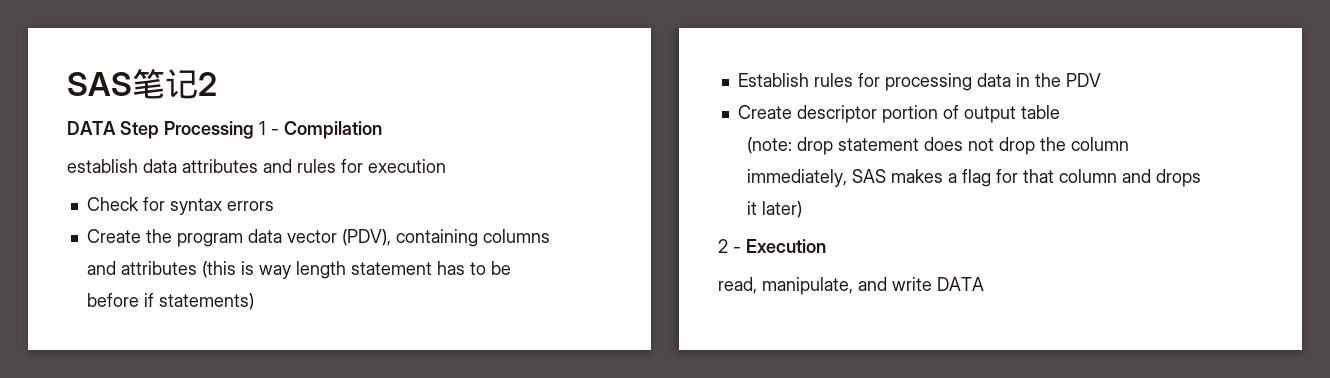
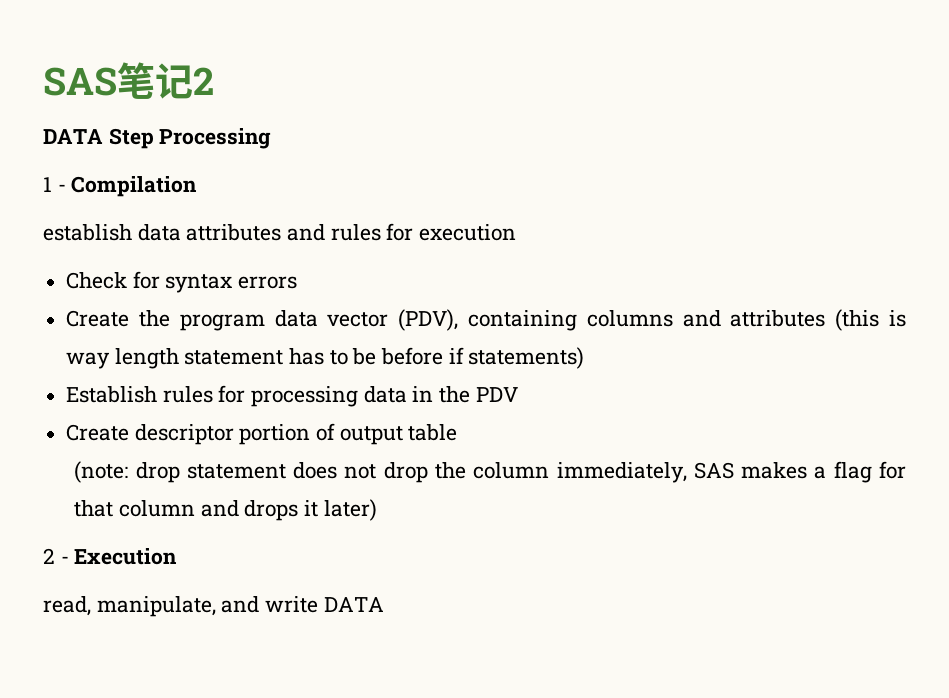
- DATA Step Processing 1 - Compilation
+ DATA Step Processing
+ 1 - Compilation

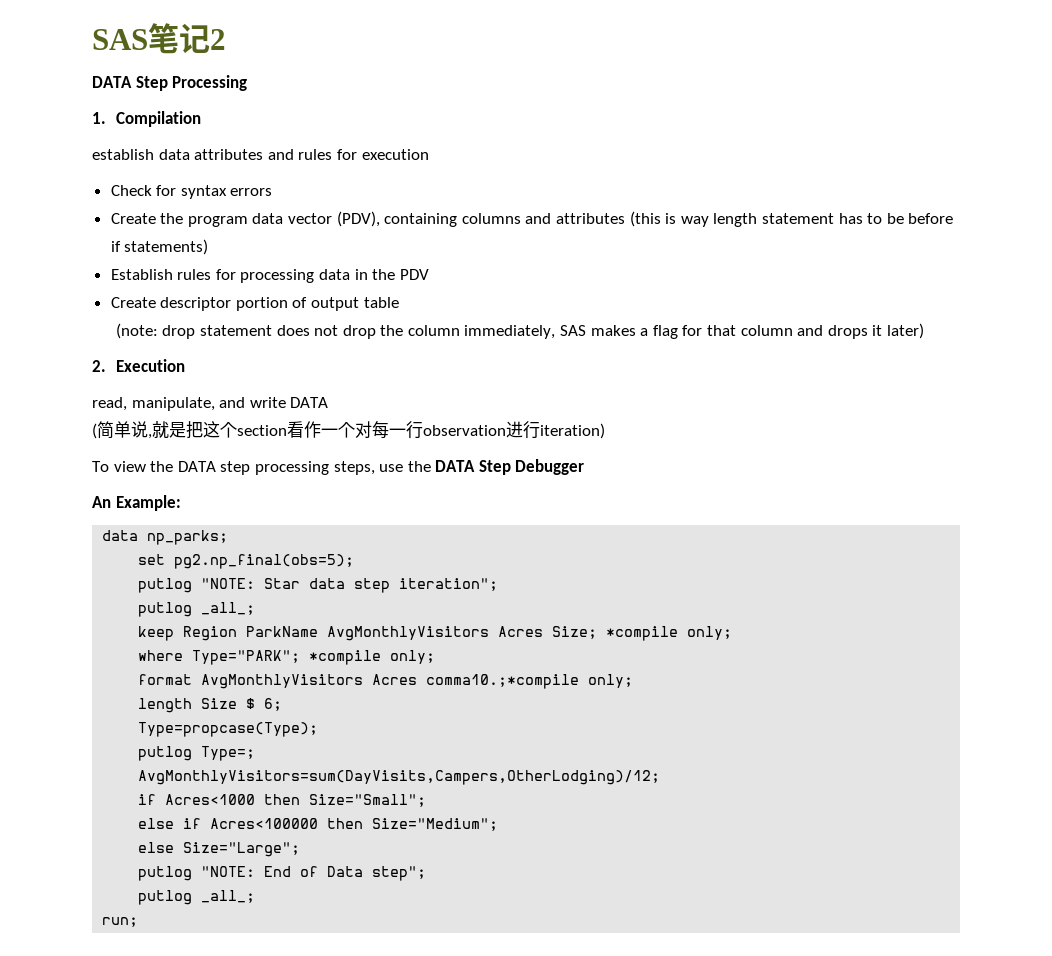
- 1 - Compilation
+ 1. Compilation
- 2 - Execution
+ 2. Execution
+ (简单说,就是把这个section看作一个对每一行observation进行iteration)
+ To view the DATA step processing steps, use the DATA Step Debugger
+ An Example:
+ data np_parks;
+ set pg2.np_final(obs=5);
+ putlog "NOTE: Star data step iteration";
+ putlog _all_;
+ keep Region ParkName AvgMonthlyVisitors Acres Size; *compile only;
+ where Type="PARK"; *compile only;
+ format AvgMonthlyVisitors Acres comma10.;*compile only;
+ length Size $ 6;
+ Type=propcase(Type);
+ putlog Type=;
+ AvgMonthlyVisitors=sum(DayVisits,Campers,OtherLodging)/12;
+ if Acres<1000 then Size="Small";
+ else if Acres<100000 then Size="Medium";
+ else Size="Large";
+ putlog "NOTE: End of Data step";
+ putlog _all_;
+ run;

